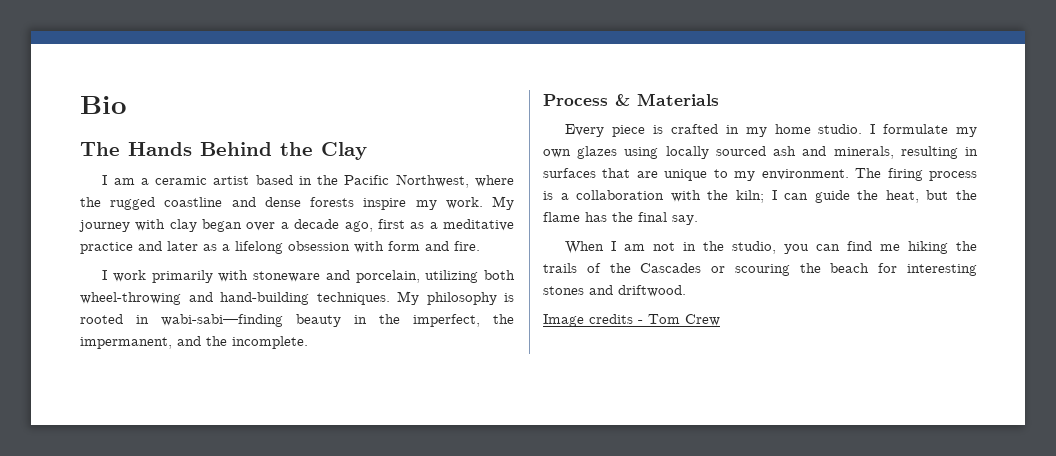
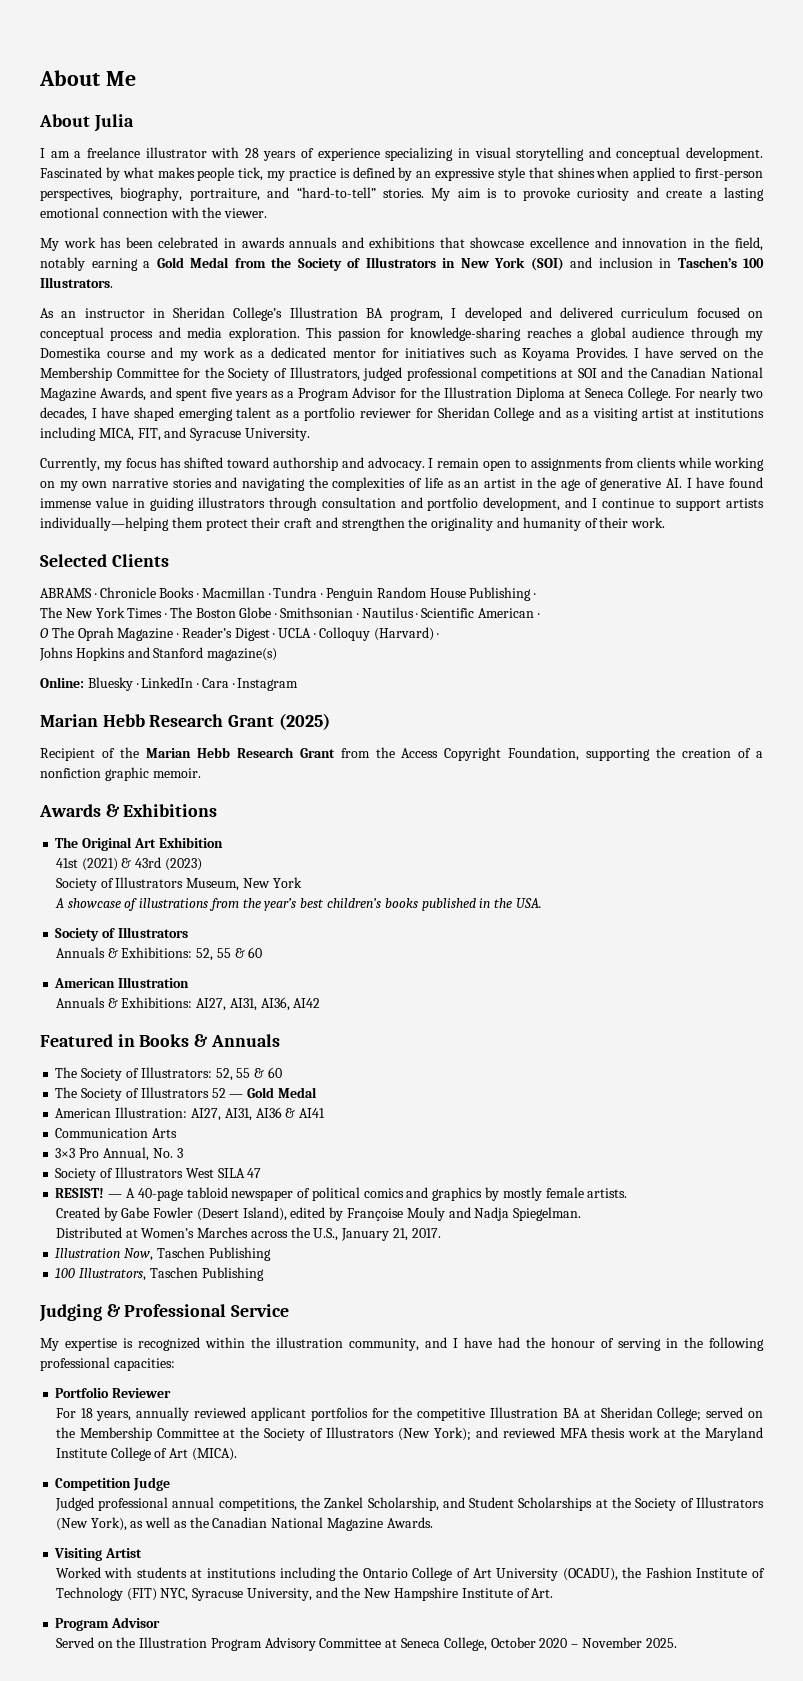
- Bio
- The Hands Behind the Clay
- I am a ceramic artist based in the Pacific Northwest, where the rugged coastline and dense forests inspire my work. My journey with clay began over a decade ago, first as a meditative practice and later as a lifelong obsession with form and fire.
- I work primarily with stoneware and porcelain, utilizing both wheel-throwing and hand-building techniques. My philosophy is rooted in wabi-sabi—finding beauty in the imperfect, the impermanent, and the incomplete.
- Process & Materials
- Every piece is crafted in my home studio. I formulate my own glazes using locally sourced ash and minerals, resulting in surfaces that are unique to my environment. The firing process is a collaboration with the kiln; I can guide the heat, but the flame has the final say.
- When I am not in the studio, you can find me hiking the trails of the Cascades or scouring the beach for interesting stones and driftwood.
- Image credits - Tom Crew
+ About Me
+ About Julia
+ I am a freelance illustrator with 28 years of experience specializing in visual storytelling and conceptual development. Fascinated by what makes people tick, my practice is defined by an expressive style that shines when applied to first-person perspectives, biography, portraiture, and “hard-to-tell” stories. My aim is to provoke curiosity and create a lasting emotional connection with the viewer.
+ My work has been celebrated in awards annuals and exhibitions that showcase excellence and innovation in the field, notably earning a Gold Medal from the Society of Illustrators in New York (SOI) and inclusion in Taschen’s 100 Illustrators.
+ As an instructor in Sheridan College’s Illustration BA program, I developed and delivered curriculum focused on conceptual process and media exploration. This passion for knowledge-sharing reaches a global audience through my Domestika course and my work as a dedicated mentor for initiatives such as Koyama Provides. I have served on the Membership Committee for the Society of Illustrators, judged professional competitions at SOI and the Canadian National Magazine Awards, and spent five years as a Program Advisor for the Illustration Diploma at Seneca College. For nearly two decades, I have shaped emerging talent as a portfolio reviewer for Sheridan College and as a visiting artist at institutions including MICA, FIT, and Syracuse University.
+ Currently, my focus has shifted toward authorship and advocacy. I remain open to assignments from clients while working on my own narrative stories and navigating the complexities of life as an artist in the age of generative AI. I have found immense value in guiding illustrators through consultation and portfolio development, and I continue to support artists individually—helping them protect their craft and strengthen the originality and humanity of their work.
+ Selected Clients
+ ABRAMS · Chronicle Books · Macmillan · Tundra · Penguin Random House Publishing ·
+ The New York Times · The Boston Globe · Smithsonian · Nautilus · Scientific American ·
+ O The Oprah Magazine · Reader’s Digest · UCLA · Colloquy (Harvard) ·
+ Johns Hopkins and Stanford magazine(s)
+ Online: Bluesky · LinkedIn · Cara · Instagram
+ Marian Hebb Research Grant (2025)
+ Recipient of the Marian Hebb Research Grant from the Access Copyright Foundation, supporting the creation of a nonfiction graphic memoir.
+ Awards & Exhibitions
+ The Original Art Exhibition
+ 41st (2021) & 43rd (2023)
+ Society of Illustrators Museum, New York
+ A showcase of illustrations from the year’s best children’s books published in the USA.
+ Society of Illustrators
+ Annuals & Exhibitions: 52, 55 & 60
+ American Illustration
+ Annuals & Exhibitions: AI27, AI31, AI36, AI42
+ Featured in Books & Annuals
+ The Society of Illustrators: 52, 55 & 60
+ The Society of Illustrators 52 — Gold Medal
+ American Illustration: AI27, AI31, AI36 & AI41
+ Communication Arts
+ 3×3 Pro Annual, No. 3
+ Society of Illustrators West SILA 47
+ RESIST! — A 40-page tabloid newspaper of political comics and graphics by mostly female artists.
+ Created by Gabe Fowler (Desert Island), edited by Françoise Mouly and Nadja Spiegelman.
+ Distributed at Women’s Marches across the U.S., January 21, 2017.
+ Illustration Now, Taschen Publishing
+ 100 Illustrators, Taschen Publishing
+ Judging & Professional Service
+ My expertise is recognized within the illustration community, and I have had the honour of serving in the following professional capacities:
+ Portfolio Reviewer
+ For 18 years, annually reviewed applicant portfolios for the competitive Illustration BA at Sheridan College; served on the Membership Committee at the Society of Illustrators (New York); and reviewed MFA thesis work at the Maryland Institute College of Art (MICA).
+ Competition Judge
+ Judged professional annual competitions, the Zankel Scholarship, and Student Scholarships at the Society of Illustrators (New York), as well as the Canadian National Magazine Awards.
+ Visiting Artist
+ Worked with students at institutions including the Ontario College of Art University (OCADU), the Fashion Institute of Technology (FIT) NYC, Syracuse University, and the New Hampshire Institute of Art.
+ Program Advisor
+ Served on the Illustration Program Advisory Committee at Seneca College, October 2020 – November 2025.

